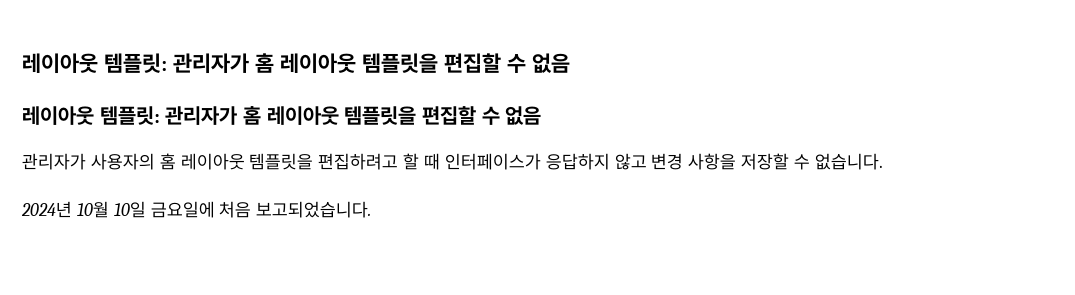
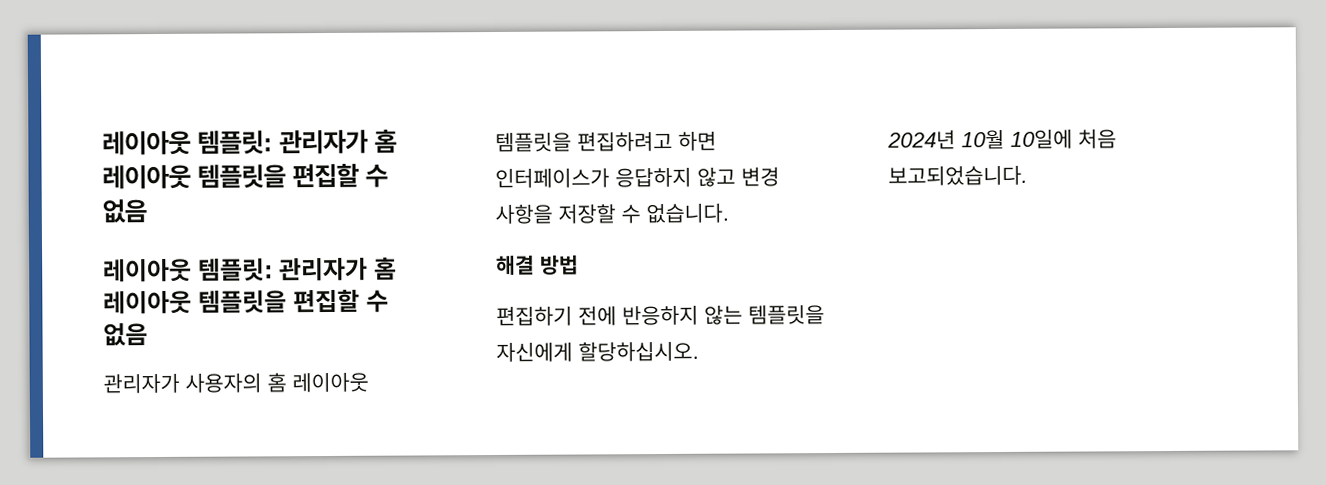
- 관리자가 사용자의 홈 레이아웃 템플릿을 편집하려고 할 때 인터페이스가 응답하지 않고 변경 사항을 저장할 수 없습니다.
+ 관리자가 사용자의 홈 레이아웃 템플릿을 편집하려고 하면 인터페이스가 응답하지 않고 변경 사항을 저장할 수 없습니다.
+ 해결 방법
+ 편집하기 전에 반응하지 않는 템플릿을 자신에게 할당하십시오.
- 2024년 10월 10일 금요일에 처음 보고되었습니다.
+ 2024년 10월 10일에 처음 보고되었습니다.

